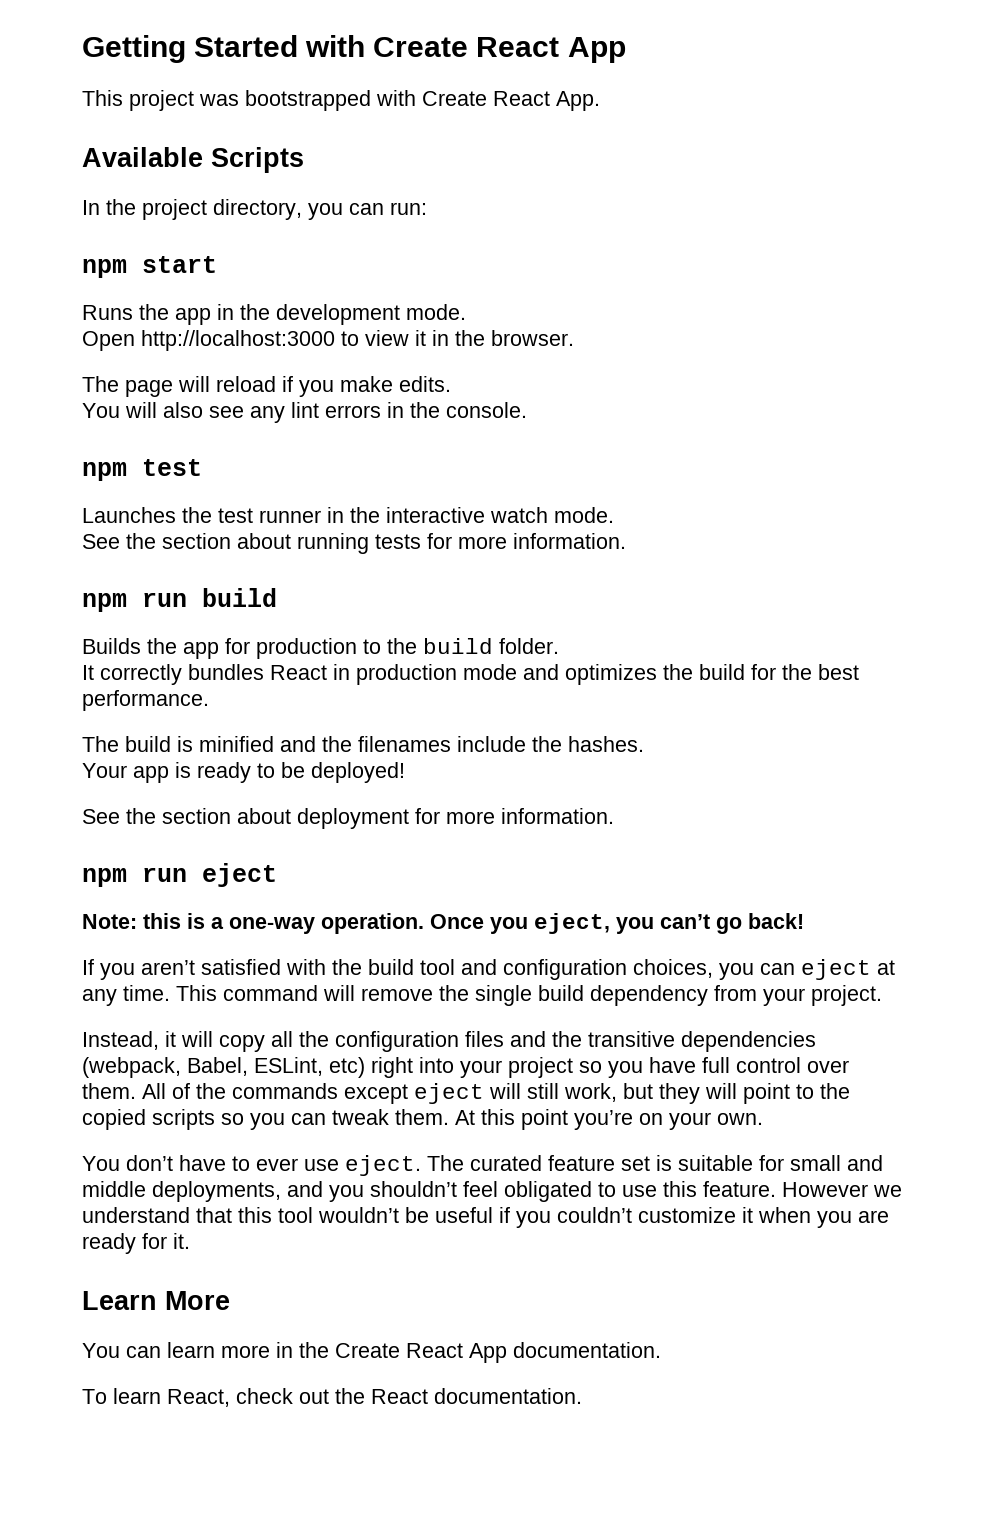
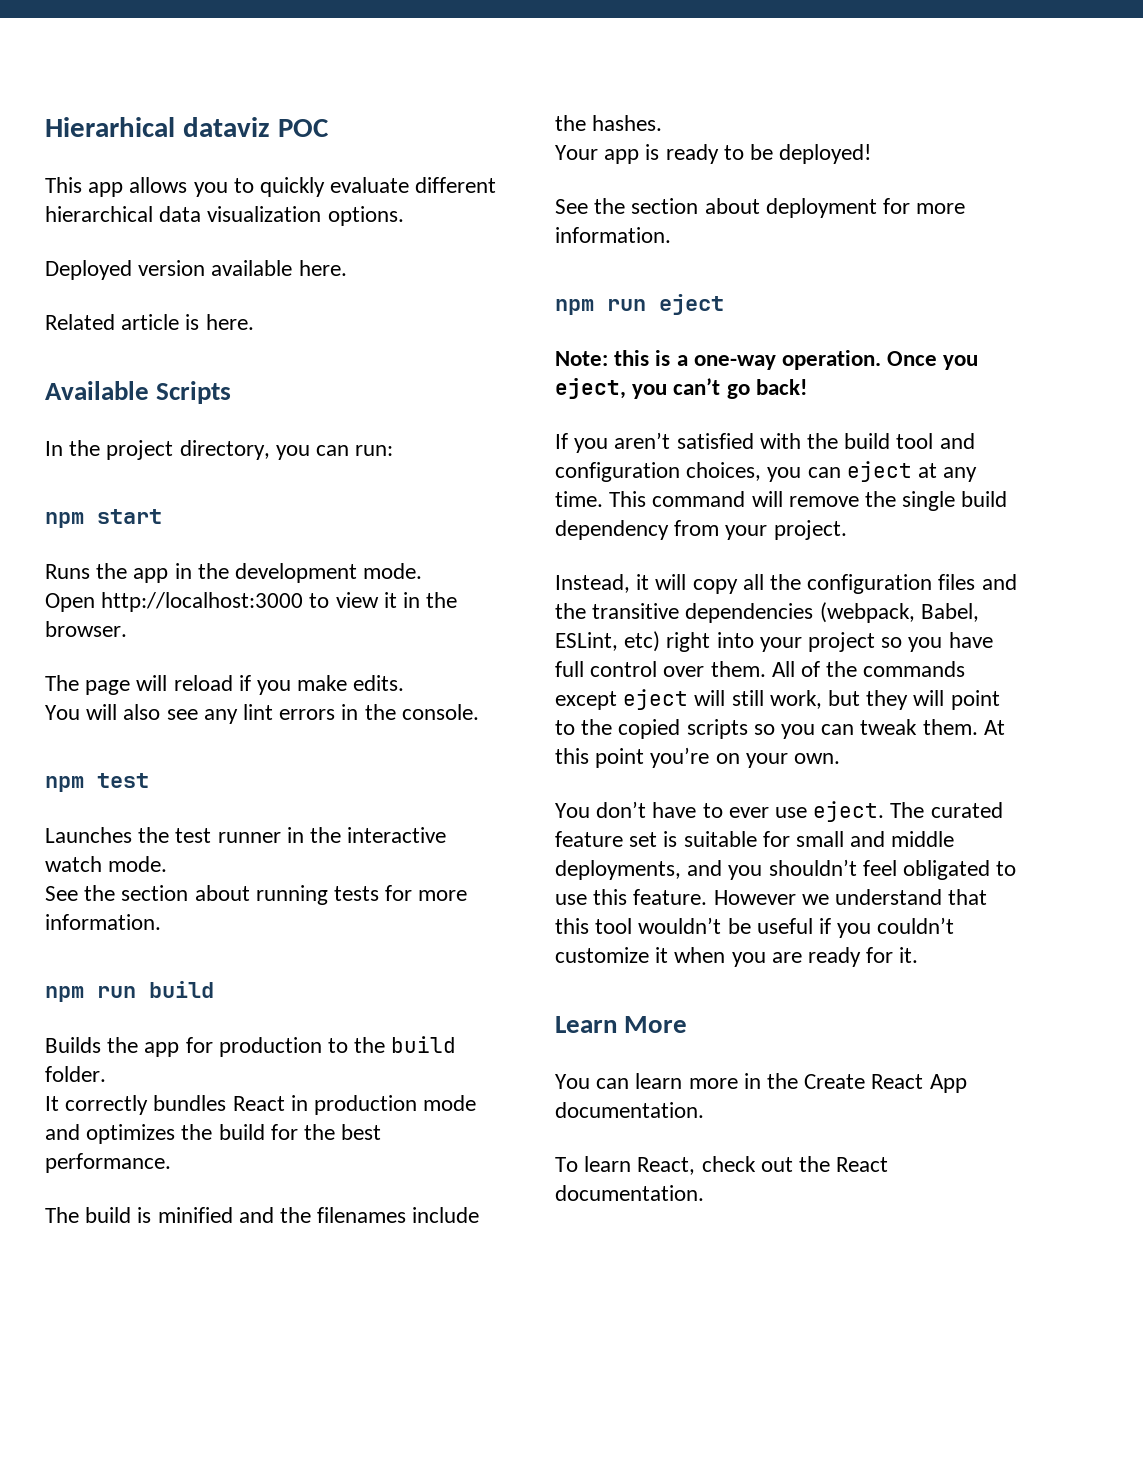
- Getting Started with Create React App
- This project was bootstrapped with Create React App.
+ Hierarhical dataviz POC
+ This app allows you to quickly evaluate different hierarchical data visualization options.
+ Deployed version available here.
+ Related article is here.

